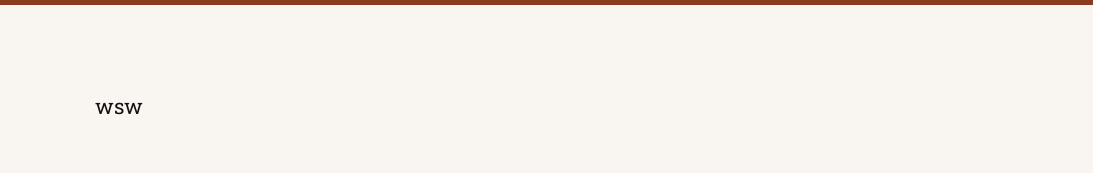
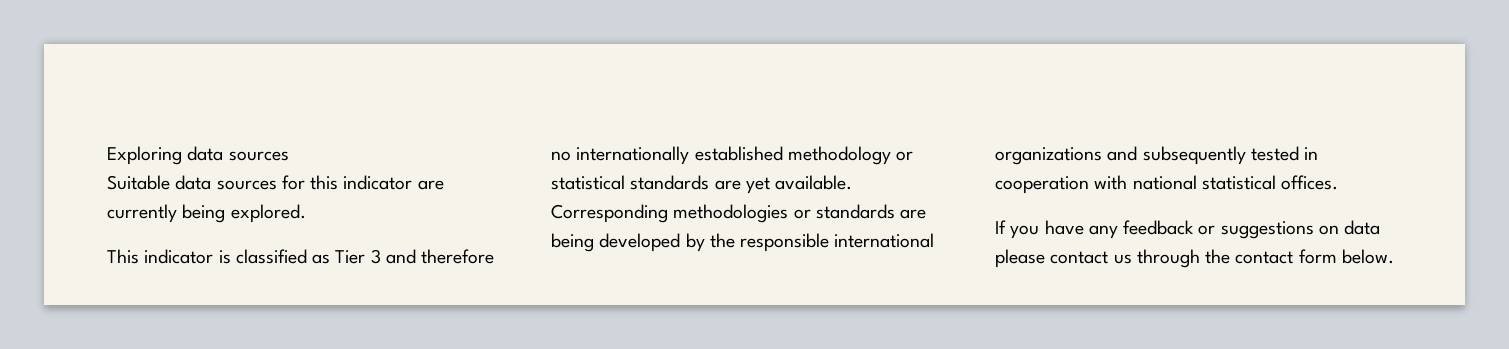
- wsw
+ Exploring data sources
+ Suitable data sources for this indicator are currently being explored.
+ This indicator is classified as Tier 3 and therefore no internationally established methodology or statistical standards are yet available. Corresponding methodologies or standards are being developed by the responsible international organizations and subsequently tested in cooperation with national statistical offices.
+ If you have any feedback or suggestions on data please contact us through the contact form below.

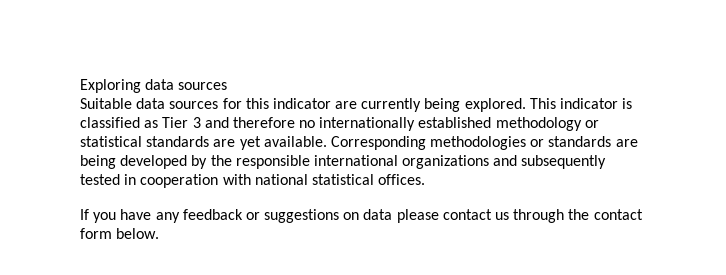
- Suitable data sources for this indicator are currently being explored.
- This indicator is classified as Tier 3 and therefore no internationally established methodology or statistical standards are yet available.
+ Suitable data sources for this indicator are currently being explored. This indicator is classified as Tier 3 and therefore no internationally established methodology or statistical standards are yet available.

